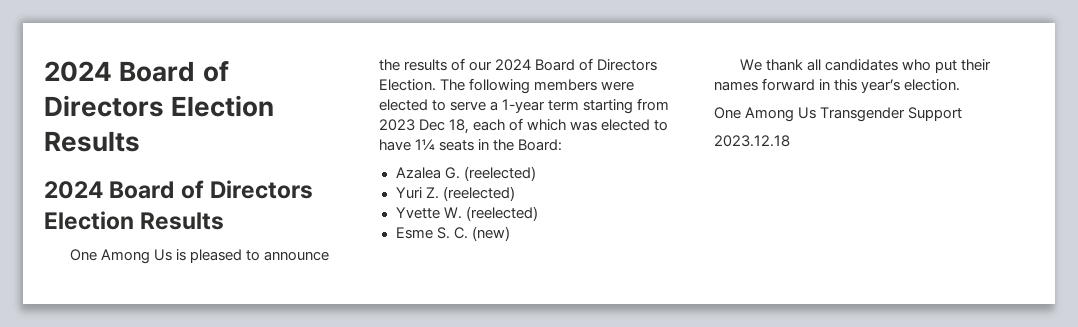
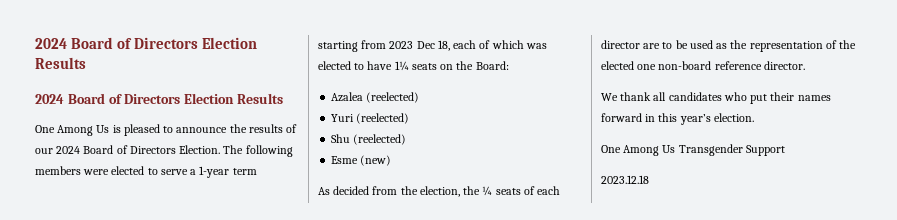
- The following members were elected to serve a 1-year term starting from 2023 Dec 18, each of which was elected to have 1¼ seats in the Board:
+ The following members were elected to serve a 1-year term starting from 2023 Dec 18, each of which was elected to have 1¼ seats on the Board:
- Azalea G. (reelected)
+ Azalea (reelected)
- Yuri Z. (reelected)
- Yvette W. (reelected)
+ Yuri (reelected)
+ Shu (reelected)
- Esme S. C. (new)
+ Esme (new)
+ As decided from the election, the ¼ seats of each director are to be used as the representation of the elected one non-board reference director.

